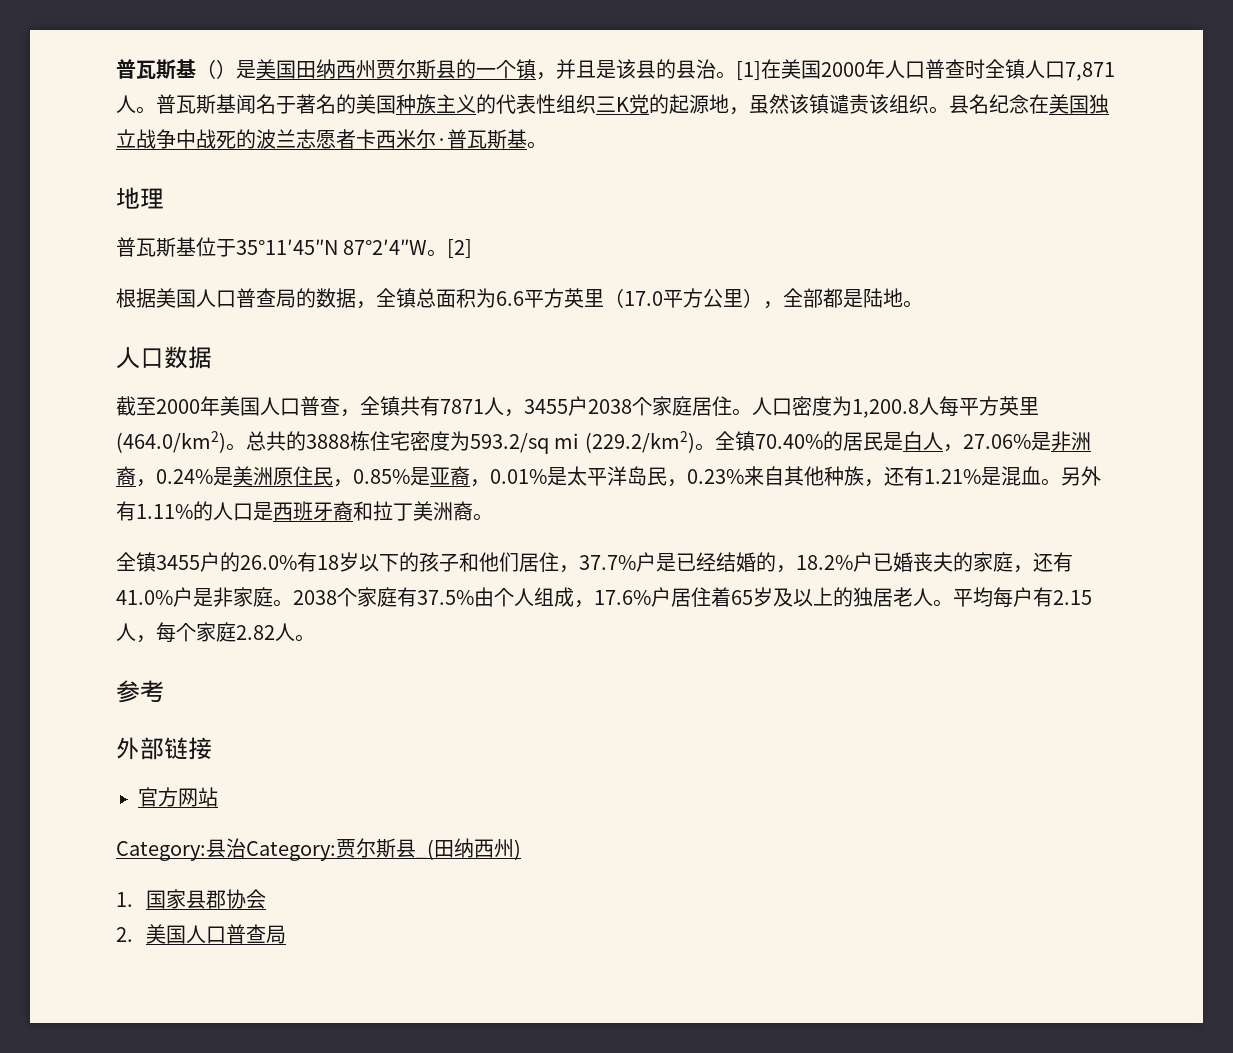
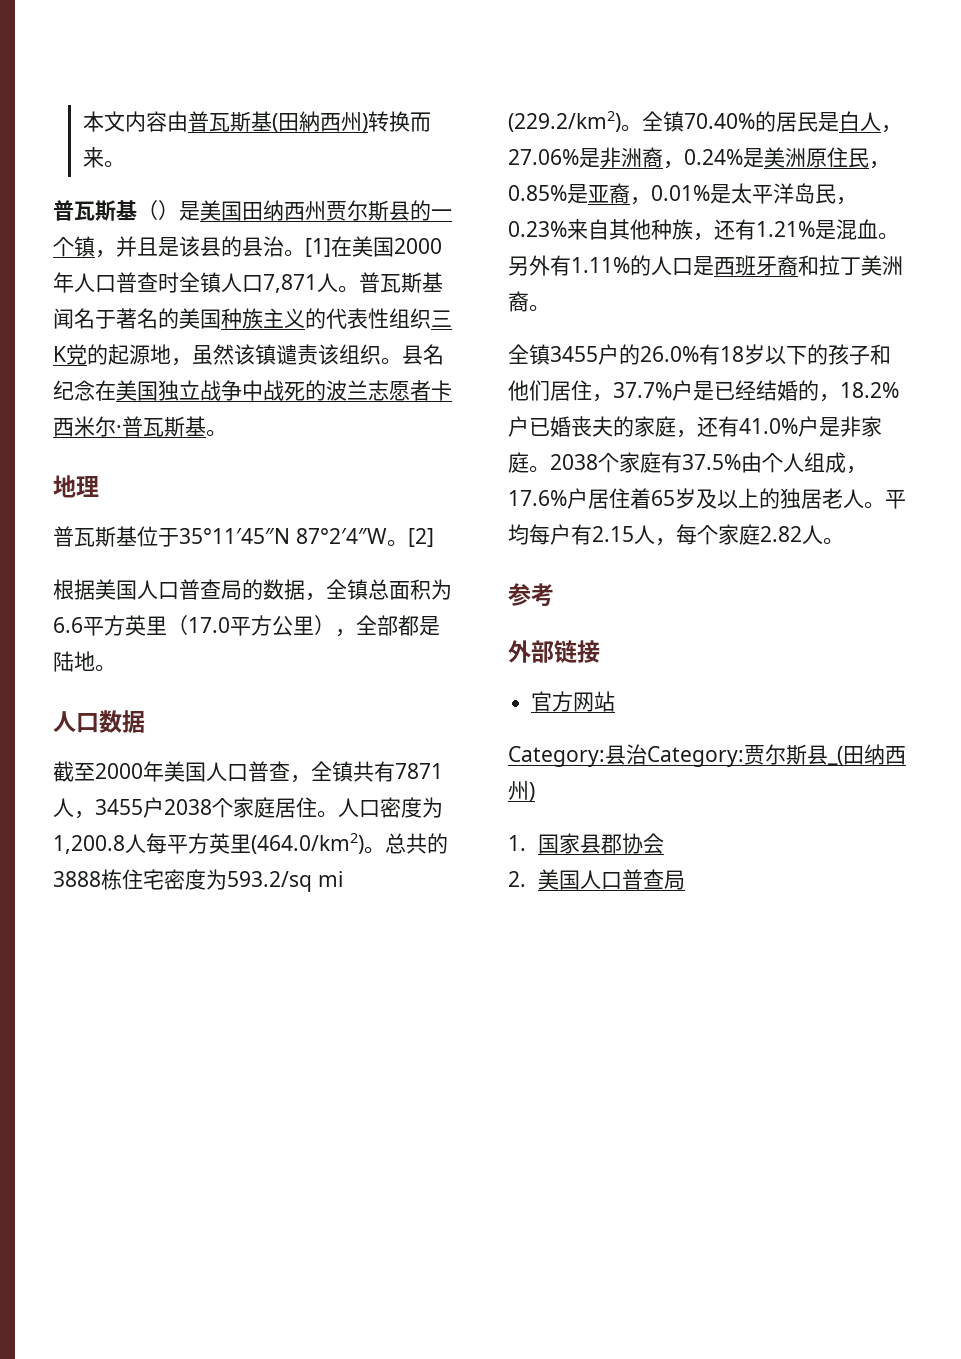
+ 本文内容由普瓦斯基(田納西州)转换而来。

